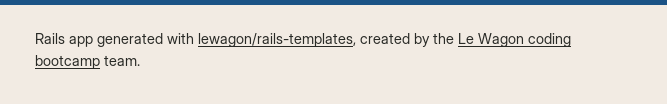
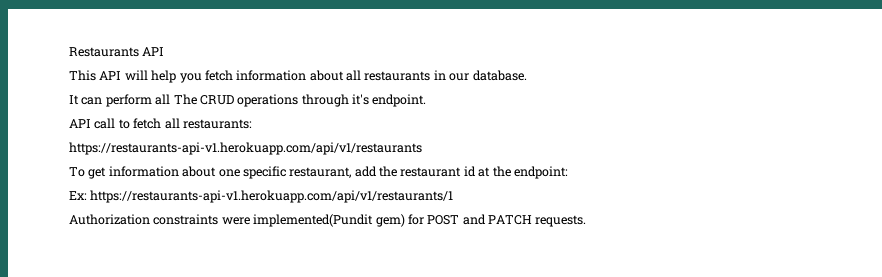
- Rails app generated with lewagon/rails-templates, created by the Le Wagon coding bootcamp team.
+ Restaurants API
+ This API will help you fetch information about all restaurants in our database.
+ It can perform all The CRUD operations through it's endpoint.
+ API call to fetch all restaurants:
+ https://restaurants-api-v1.herokuapp.com/api/v1/restaurants
+ To get information about one specific restaurant, add the restaurant id at the endpoint:
+ Ex: https://restaurants-api-v1.herokuapp.com/api/v1/restaurants/1
+ Authorization constraints were implemented(Pundit gem) for POST and PATCH requests.

